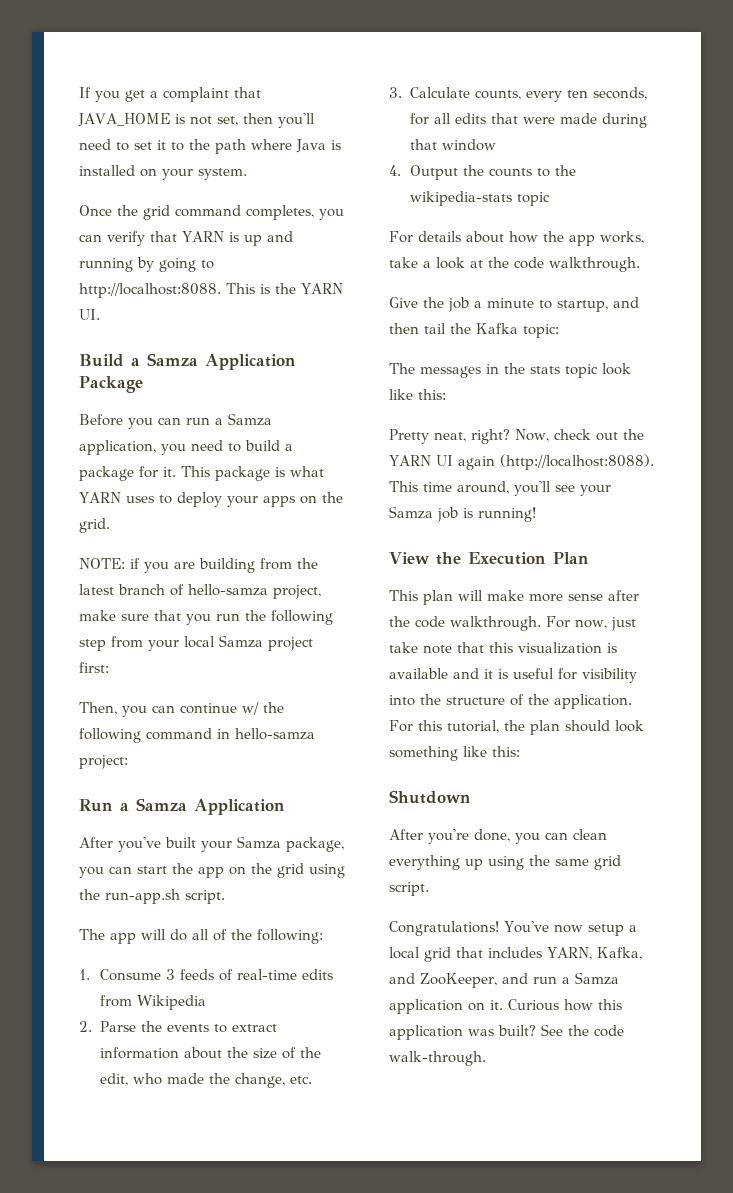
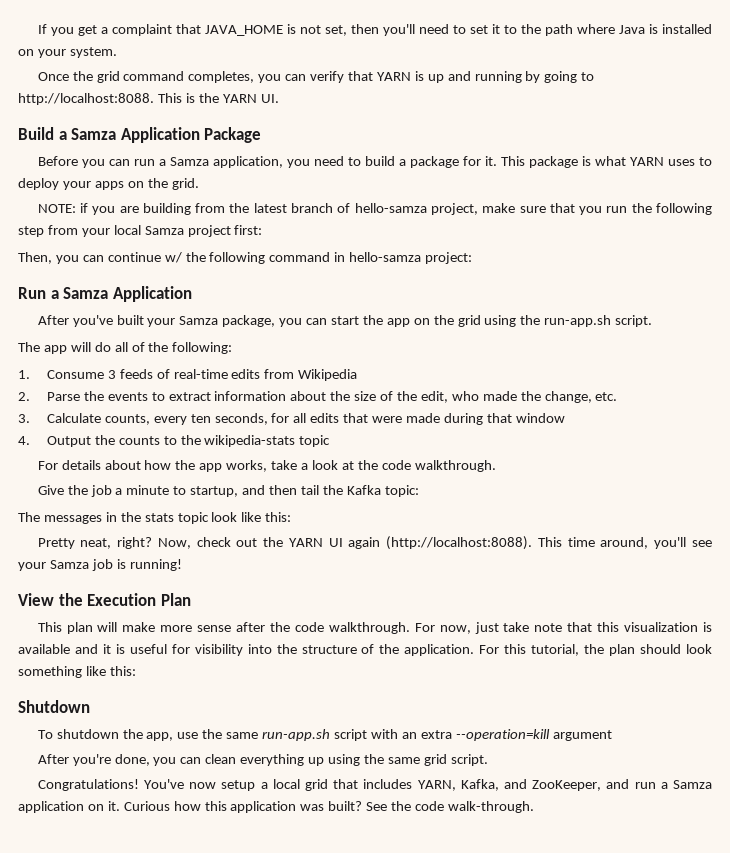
+ To shutdown the app, use the same run-app.sh script with an extra --operation=kill argument

